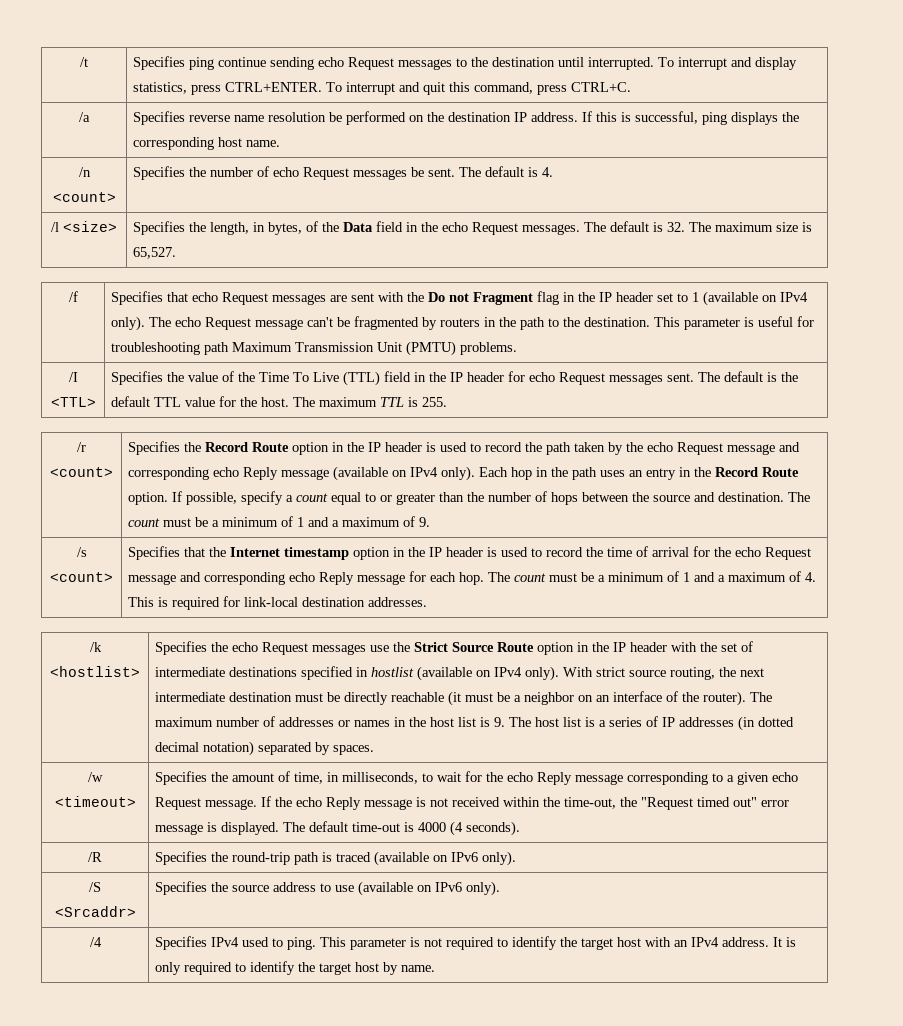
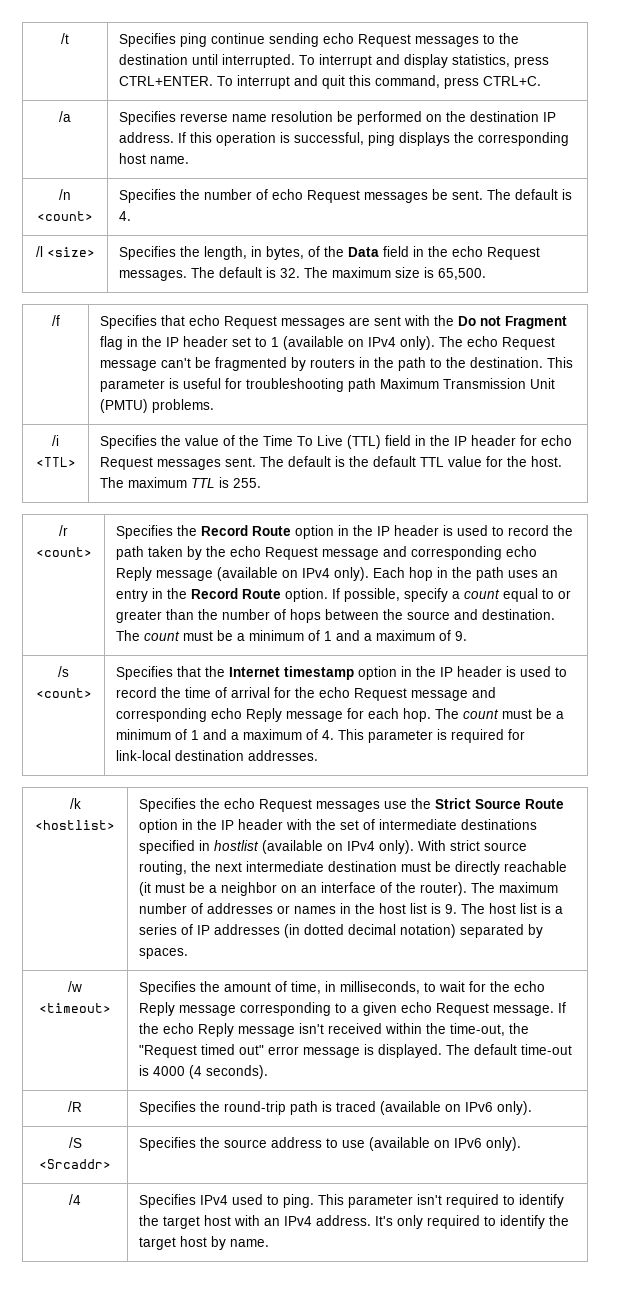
- /a | Specifies reverse name resolution be performed on the destination IP address. If this is successful, ping displays the corresponding host name.
+ /a | Specifies reverse name resolution be performed on the destination IP address. If this operation is successful, ping displays the corresponding host name.
- /l <size> | Specifies the length, in bytes, of the Data field in the echo Request messages. The default is 32. The maximum size is 65,527.
+ /l <size> | Specifies the length, in bytes, of the Data field in the echo Request messages. The default is 32. The maximum size is 65,500.
- /I <TTL> | Specifies the value of the Time To Live (TTL) field in the IP header for echo Request messages sent. The default is the default TTL value for the host. The maximum TTL is 255.
+ /i <TTL> | Specifies the value of the Time To Live (TTL) field in the IP header for echo Request messages sent. The default is the default TTL value for the host. The maximum TTL is 255.
- The count must be a minimum of 1 and a maximum of 4. This is required for link-local destination addresses.
+ The count must be a minimum of 1 and a maximum of 4. This parameter is required for link-local destination addresses.
- If the echo Reply message is not received within the time-out, the "Request timed out" error message is displayed.
+ If the echo Reply message isn't received within the time-out, the "Request timed out" error message is displayed.
- /4 | Specifies IPv4 used to ping. This parameter is not required to identify the target host with an IPv4 address. It is only required to identify the target host by name.
+ /4 | Specifies IPv4 used to ping. This parameter isn't required to identify the target host with an IPv4 address. It's only required to identify the target host by name.

